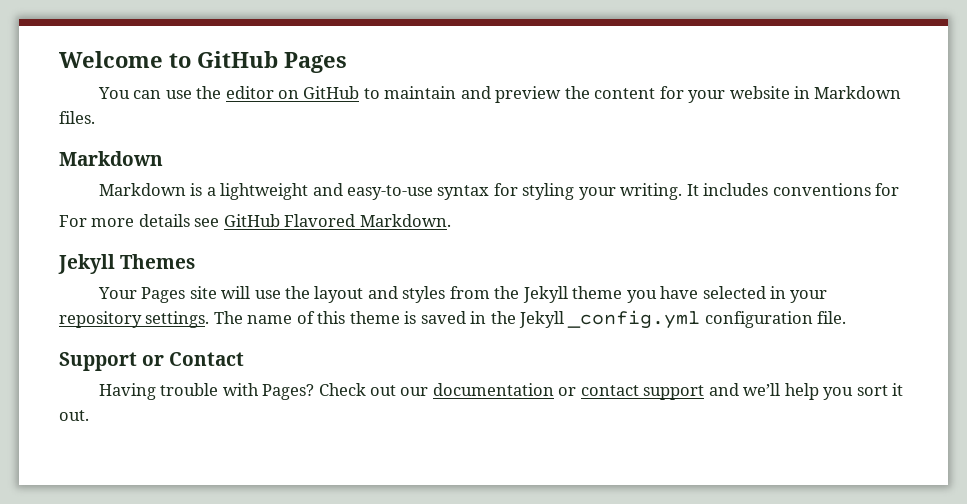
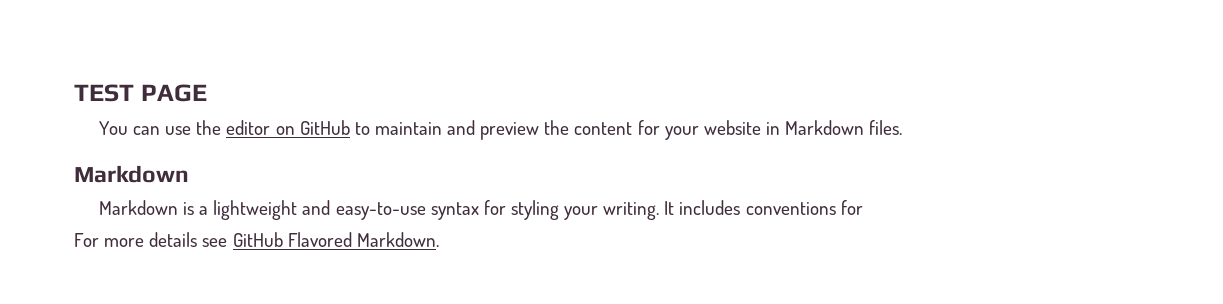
- Welcome to GitHub Pages
+ TEST PAGE
- Jekyll Themes
- Your Pages site will use the layout and styles from the Jekyll theme you have selected in your repository settings. The name of this theme is saved in the Jekyll _config.yml configuration file.
- Support or Contact
- Having trouble with Pages? Check out our documentation or contact support and we’ll help you sort it out.

